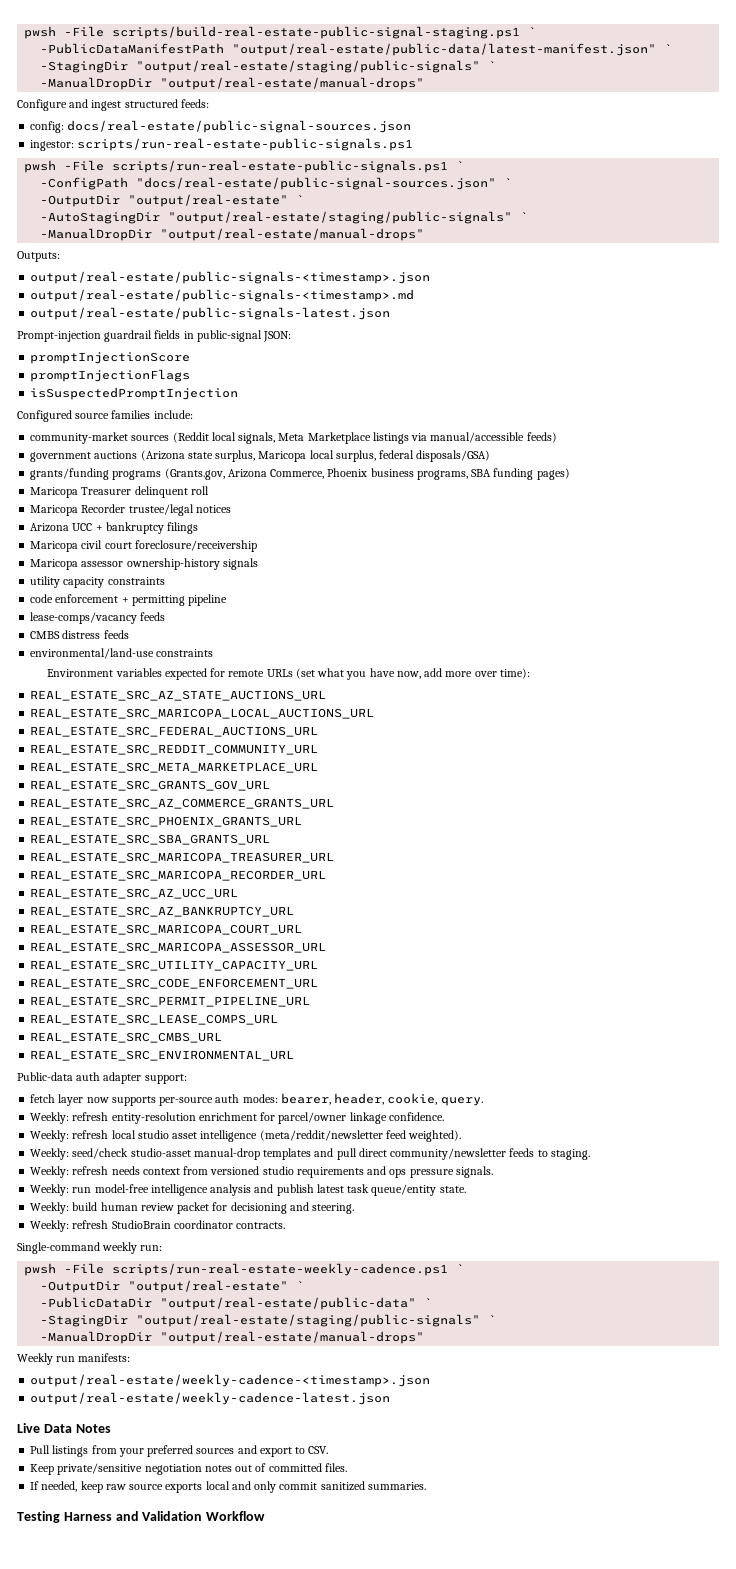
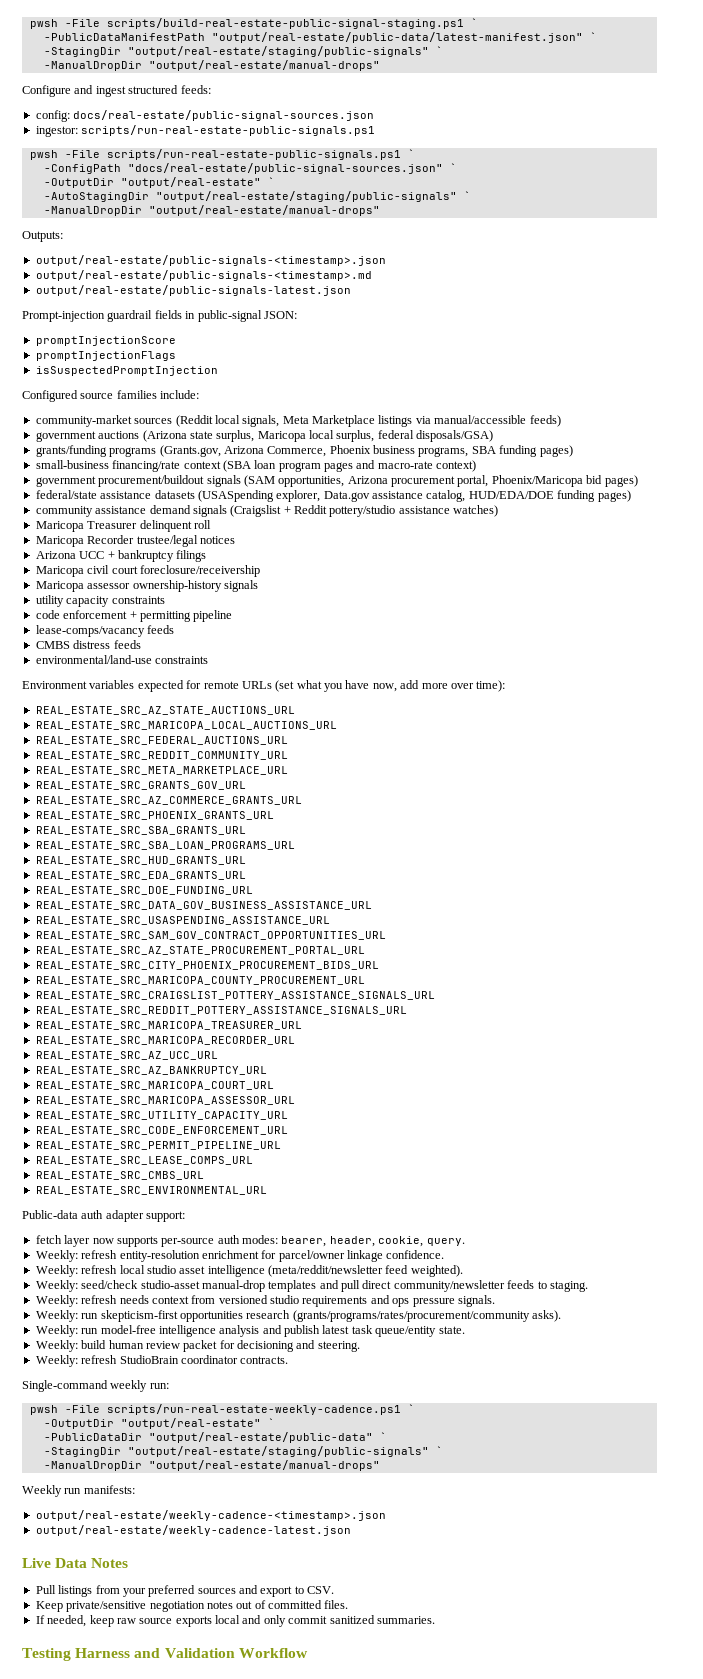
+ small-business financing/rate context (SBA loan program pages and macro-rate context)
+ government procurement/buildout signals (SAM opportunities, Arizona procurement portal, Phoenix/Maricopa bid pages)
+ federal/state assistance datasets (USASpending explorer, Data.gov assistance catalog, HUD/EDA/DOE funding pages)
+ community assistance demand signals (Craigslist + Reddit pottery/studio assistance watches)
+ REAL_ESTATE_SRC_SBA_LOAN_PROGRAMS_URL
+ REAL_ESTATE_SRC_HUD_GRANTS_URL
+ REAL_ESTATE_SRC_EDA_GRANTS_URL
+ REAL_ESTATE_SRC_DOE_FUNDING_URL
+ REAL_ESTATE_SRC_DATA_GOV_BUSINESS_ASSISTANCE_URL
+ REAL_ESTATE_SRC_USASPENDING_ASSISTANCE_URL
+ REAL_ESTATE_SRC_SAM_GOV_CONTRACT_OPPORTUNITIES_URL
+ REAL_ESTATE_SRC_AZ_STATE_PROCUREMENT_PORTAL_URL
+ REAL_ESTATE_SRC_CITY_PHOENIX_PROCUREMENT_BIDS_URL
+ REAL_ESTATE_SRC_MARICOPA_COUNTY_PROCUREMENT_URL
+ REAL_ESTATE_SRC_CRAIGSLIST_POTTERY_ASSISTANCE_SIGNALS_URL
+ REAL_ESTATE_SRC_REDDIT_POTTERY_ASSISTANCE_SIGNALS_URL
+ Weekly: run skepticism-first opportunities research (grants/programs/rates/procurement/community asks).

